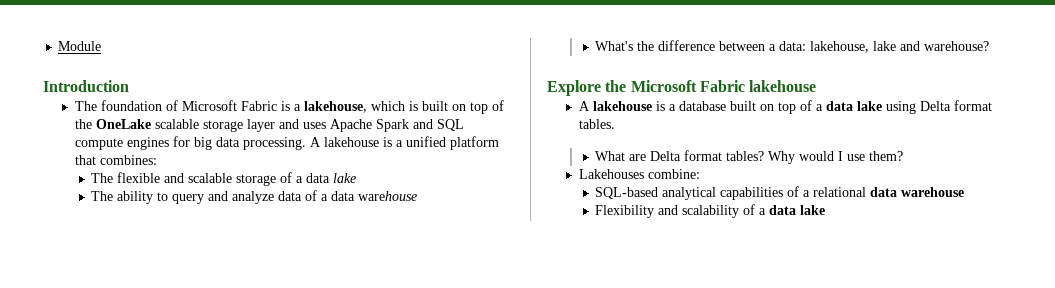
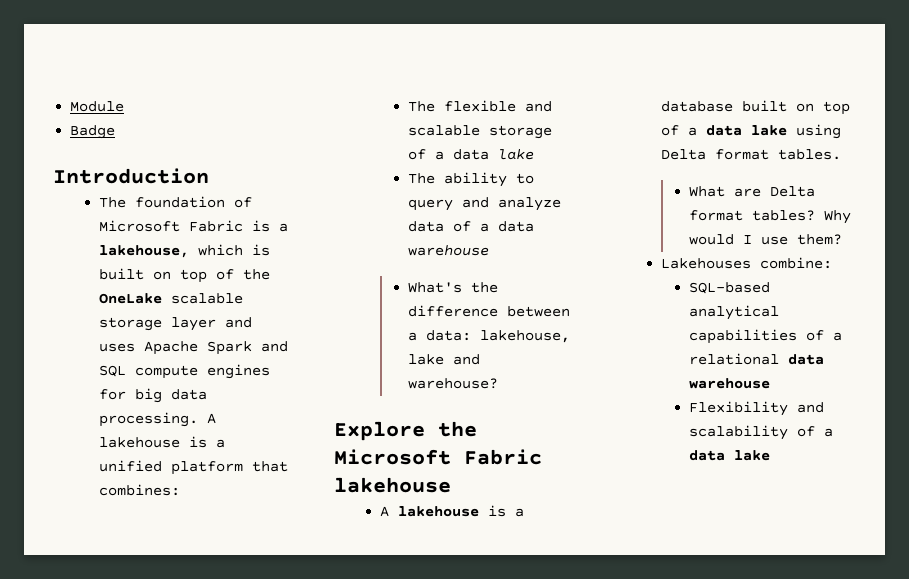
+ Badge

